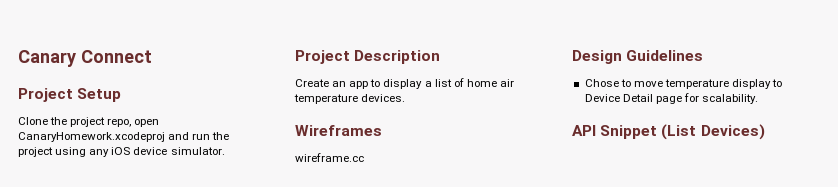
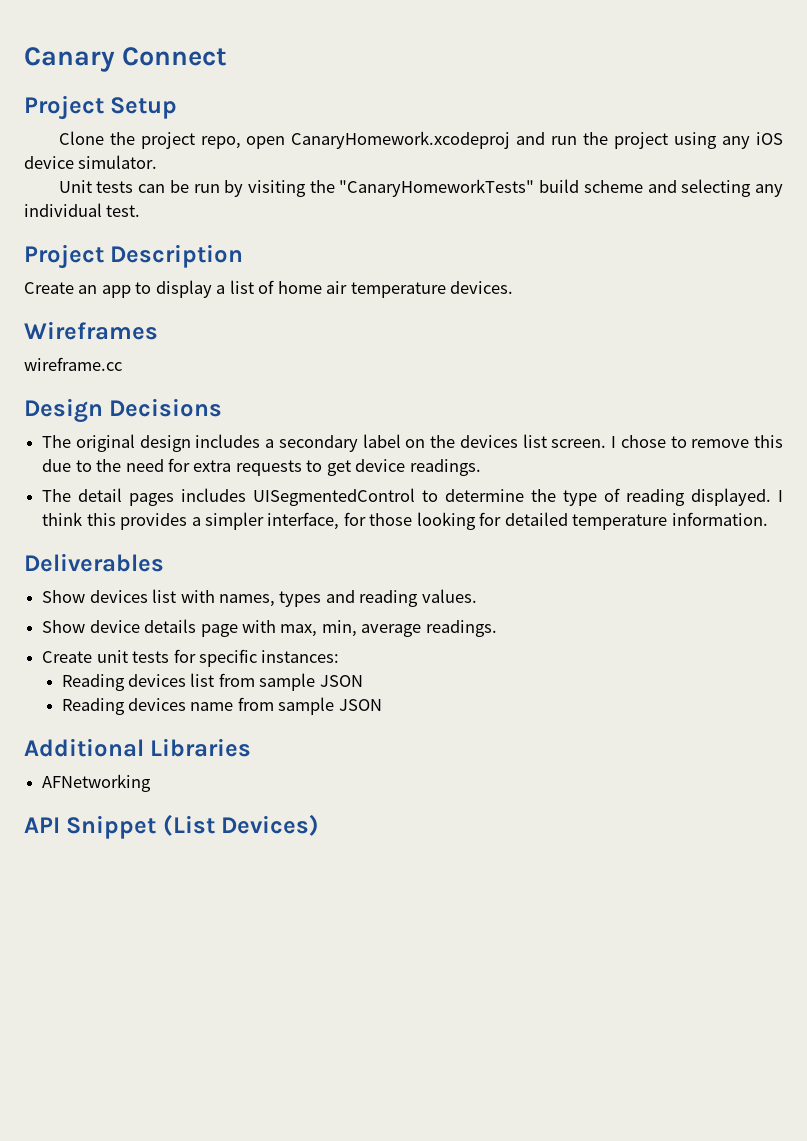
+ Unit tests can be run by visiting the "CanaryHomeworkTests" build scheme and selecting any individual test.
- Design Guidelines
- Chose to move temperature display to Device Detail page for scalability.
+ Design Decisions
+ The original design includes a secondary label on the devices list screen. I chose to remove this due to the need for extra requests to get device readings.
+ The detail pages includes UISegmentedControl to determine the type of reading displayed. I think this provides a simpler interface, for those looking for detailed temperature information.
+ Deliverables
+ Show devices list with names, types and reading values.
+ Show device details page with max, min, average readings.
+ Create unit tests for specific instances:
+ Reading devices list from sample JSON
+ Reading devices name from sample JSON
+ Additional Libraries
+ AFNetworking

